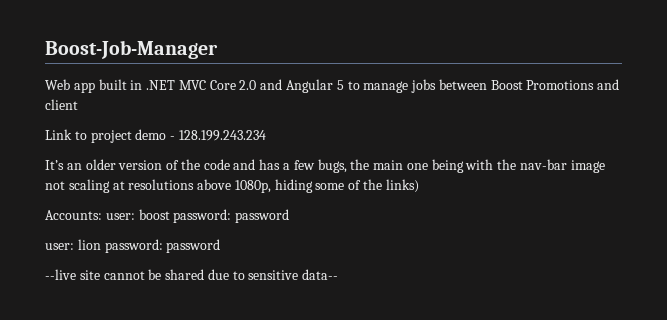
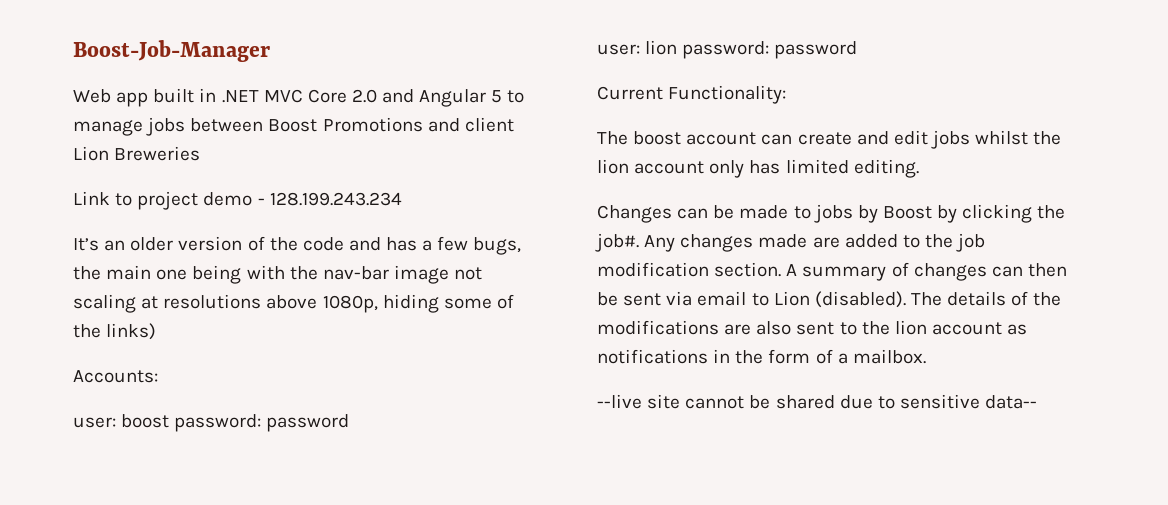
- Web app built in .NET MVC Core 2.0 and Angular 5 to manage jobs between Boost Promotions and client
+ Web app built in .NET MVC Core 2.0 and Angular 5 to manage jobs between Boost Promotions and client Lion Breweries
- Accounts: user: boost password: password
+ Accounts:
+ user: boost password: password
+ Current Functionality:
+ The boost account can create and edit jobs whilst the lion account only has limited editing.
+ Changes can be made to jobs by Boost by clicking the job#. Any changes made are added to the job modification section. A summary of changes can then be sent via email to Lion (disabled). The details of the modifications are also sent to the lion account as notifications in the form of a mailbox.

